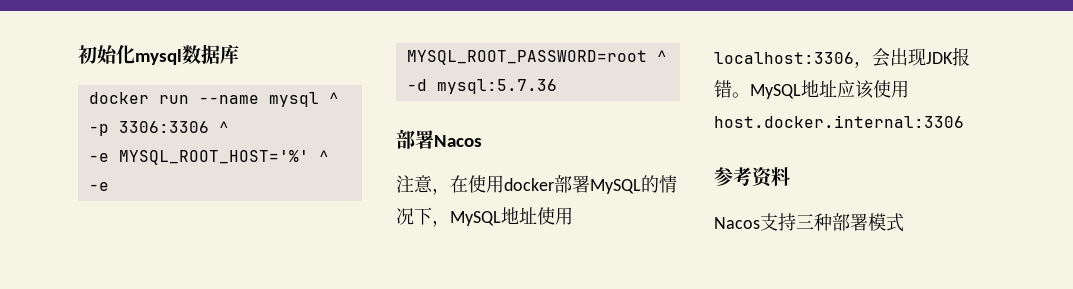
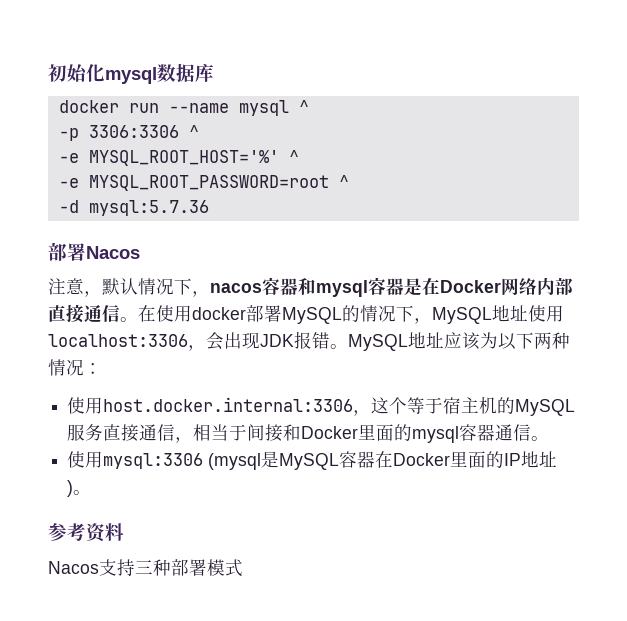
- 注意，在使用docker部署MySQL的情况下，MySQL地址使用localhost:3306，会出现JDK报错。
+ 注意，默认情况下，nacos容器和mysql容器是在Docker网络内部直接通信。在使用docker部署MySQL的情况下，MySQL地址使用localhost:3306，会出现JDK报错。
- MySQL地址应该使用host.docker.internal:3306
+ MySQL地址应该为以下两种情况：
+ 使用host.docker.internal:3306，这个等于宿主机的MySQL服务直接通信，相当于间接和Docker里面的mysql容器通信。
+ 使用mysql:3306 (mysql是MySQL容器在Docker里面的IP地址)。

